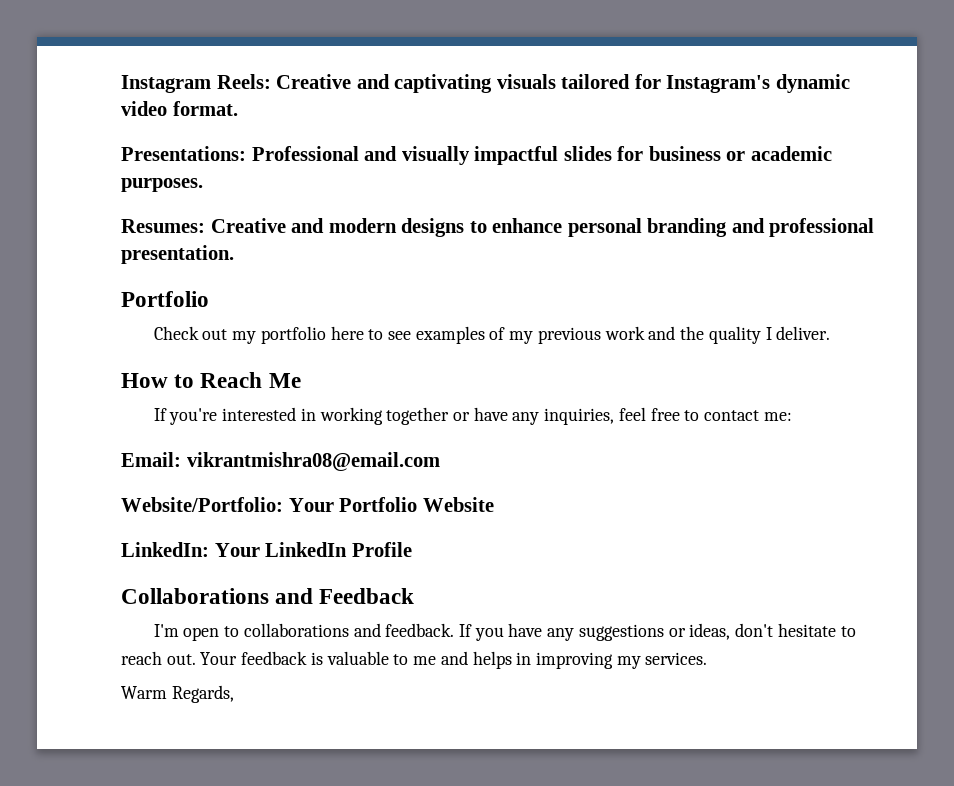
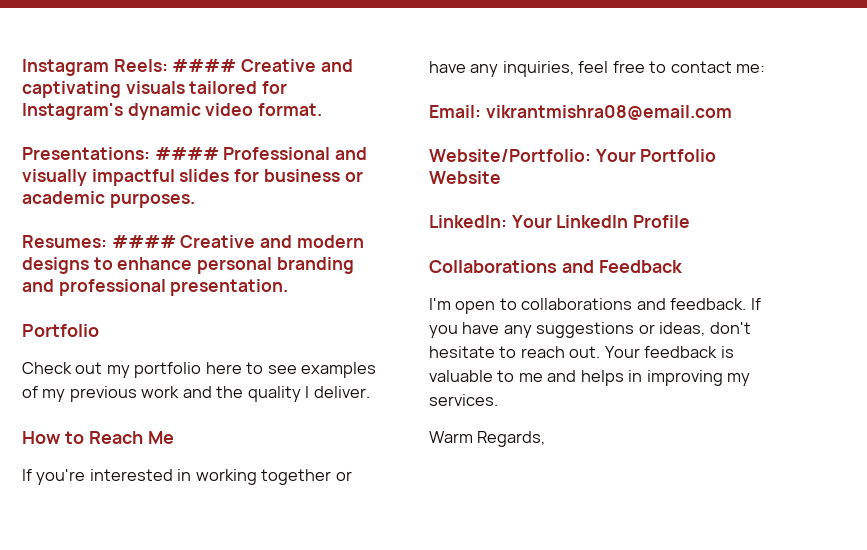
- Instagram Reels: Creative and captivating visuals tailored for Instagram's dynamic video format.
+ Instagram Reels: #### Creative and captivating visuals tailored for Instagram's dynamic video format.
- Presentations: Professional and visually impactful slides for business or academic purposes.
+ Presentations: #### Professional and visually impactful slides for business or academic purposes.
- Resumes: Creative and modern designs to enhance personal branding and professional presentation.
+ Resumes: #### Creative and modern designs to enhance personal branding and professional presentation.

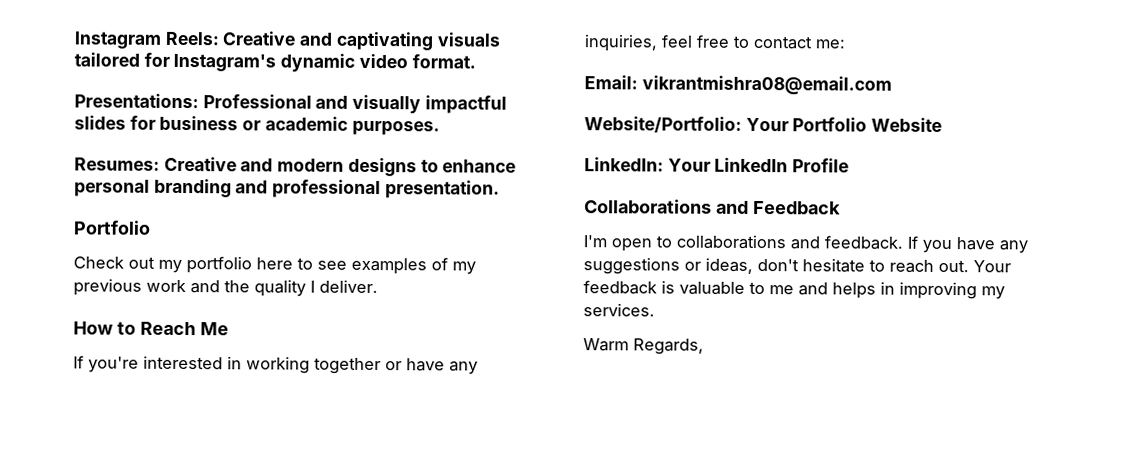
- Instagram Reels: #### Creative and captivating visuals tailored for Instagram's dynamic video format.
+ Instagram Reels: Creative and captivating visuals tailored for Instagram's dynamic video format.
- Presentations: #### Professional and visually impactful slides for business or academic purposes.
+ Presentations: Professional and visually impactful slides for business or academic purposes.
- Resumes: #### Creative and modern designs to enhance personal branding and professional presentation.
+ Resumes: Creative and modern designs to enhance personal branding and professional presentation.

